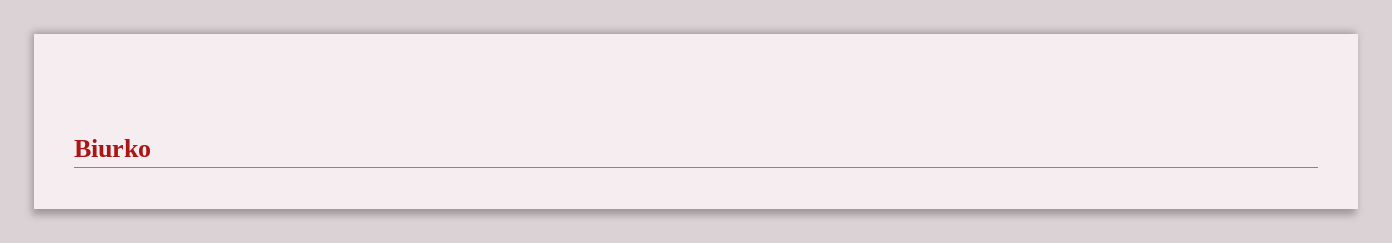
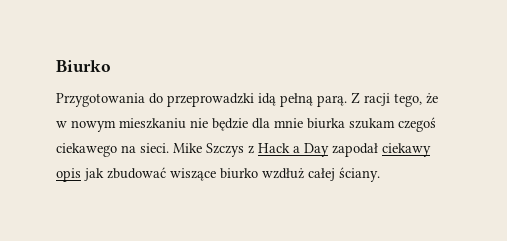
+ Przygotowania do przeprowadzki idą pełną parą. Z racji tego, że w nowym mieszkaniu nie będzie dla mnie biurka szukam czegoś ciekawego na sieci. Mike Szczys z Hack a Day zapodał ciekawy opis jak zbudować wiszące biurko wzdłuż całej ściany.

